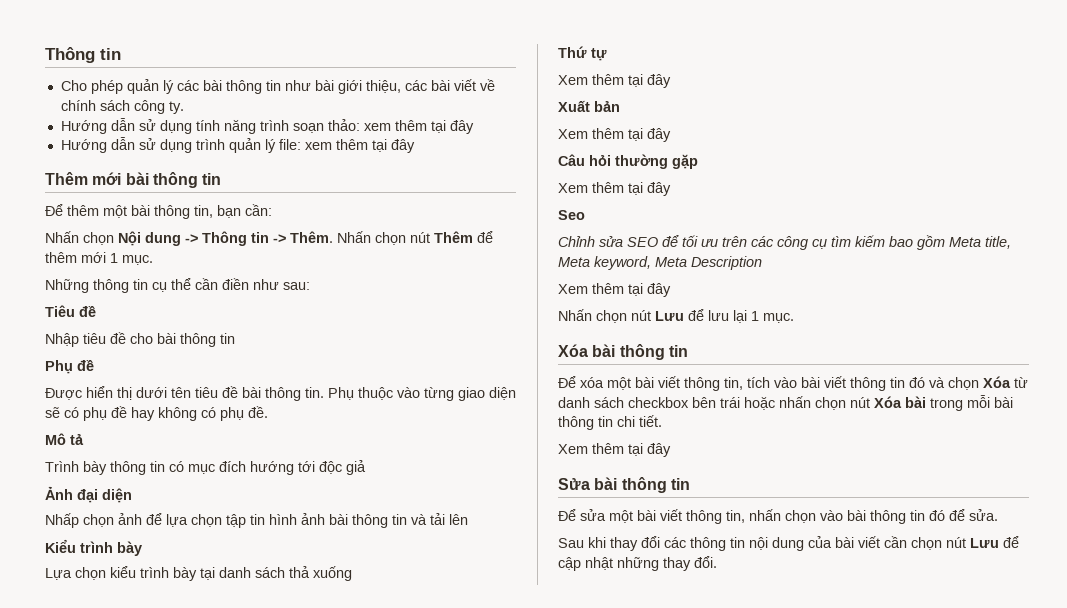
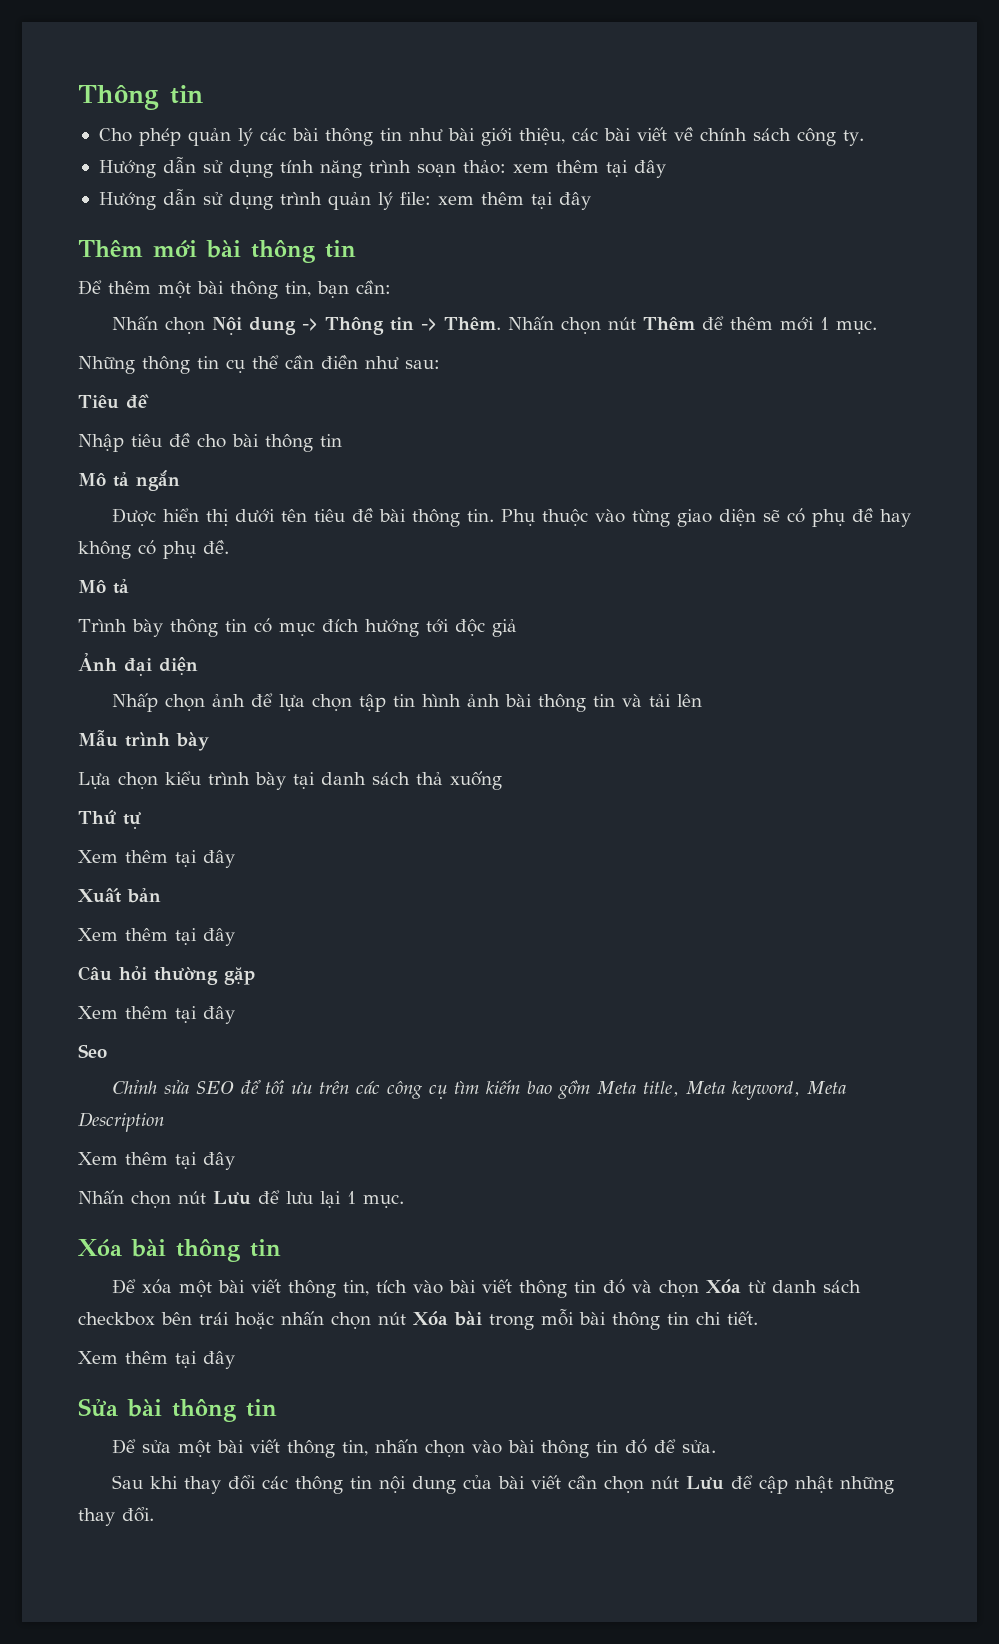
- Phụ đề
+ Mô tả ngắn
- Kiểu trình bày
+ Mẫu trình bày

